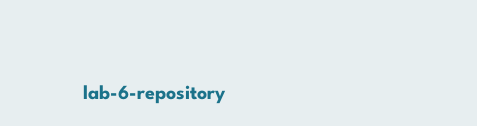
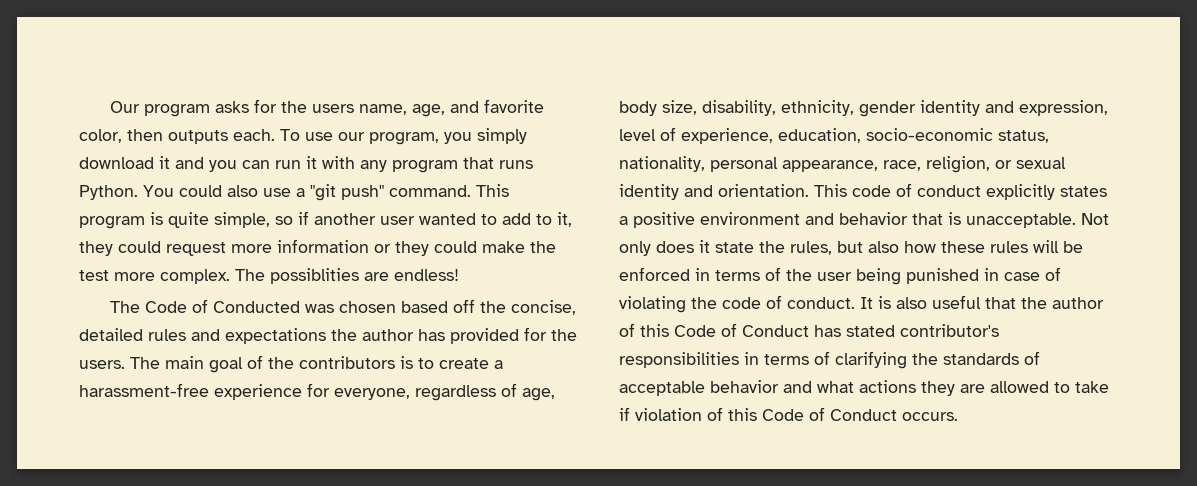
- lab-6-repository
+ Our program asks for the users name, age, and favorite color, then outputs each. To use our program, you simply download it and you can run it with any program that runs Python. You could also use a "git push" command. This program is quite simple, so if another user wanted to add to it, they could request more information or they could make the test more complex. The possiblities are endless!
+ The Code of Conducted was chosen based off the concise, detailed rules and expectations the author has provided for the users. The main goal of the contributors is to create a harassment-free experience for everyone, regardless of age, body size, disability, ethnicity, gender identity and expression, level of experience, education, socio-economic status, nationality, personal appearance, race, religion, or sexual identity and orientation. This code of conduct explicitly states a positive environment and behavior that is unacceptable. Not only does it state the rules, but also how these rules will be enforced in terms of the user being punished in case of violating the code of conduct. It is also useful that the author of this Code of Conduct has stated contributor's responsibilities in terms of clarifying the standards of acceptable behavior and what actions they are allowed to take if violation of this Code of Conduct occurs.

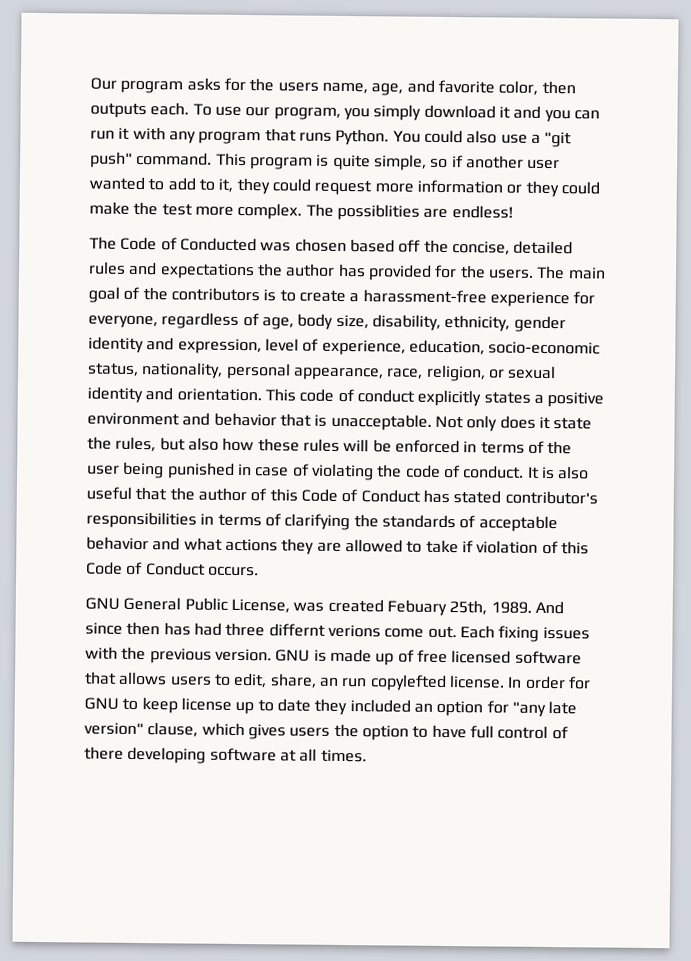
+ GNU General Public License, was created Febuary 25th, 1989. And since then has had three differnt verions come out. Each fixing issues with the previous version. GNU is made up of free licensed software that allows users to edit, share, an run copylefted license. In order for GNU to keep license up to date they included an option for "any late version" clause, which gives users the option to have full control of there developing software at all times.

